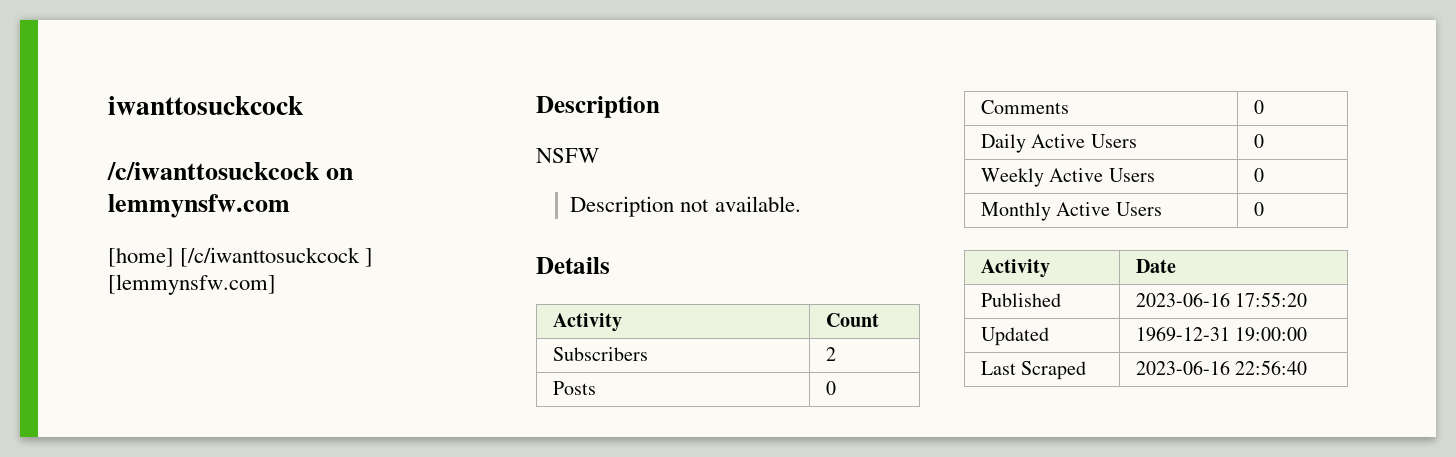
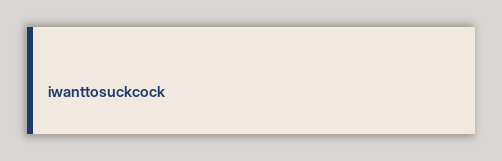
- /c/iwanttosuckcock on lemmynsfw.com
- [home] [/c/iwanttosuckcock ] [lemmynsfw.com]
- Description
- NSFW
- Description not available.
- Details
- Activity | Count
- Subscribers | 2
- Posts | 0
- Comments | 0
- Daily Active Users | 0
- Weekly Active Users | 0
- Monthly Active Users | 0
- Activity | Date
- Published | 2023-06-16 17:55:20
- Updated | 1969-12-31 19:00:00
- Last Scraped | 2023-06-16 22:56:40

